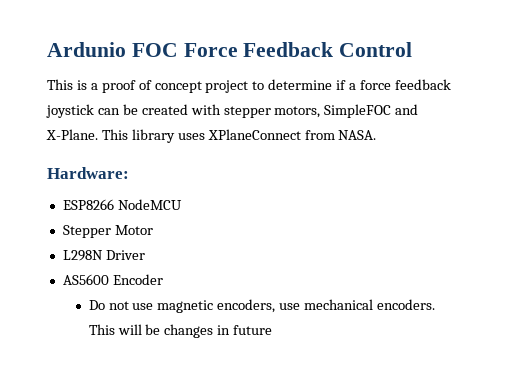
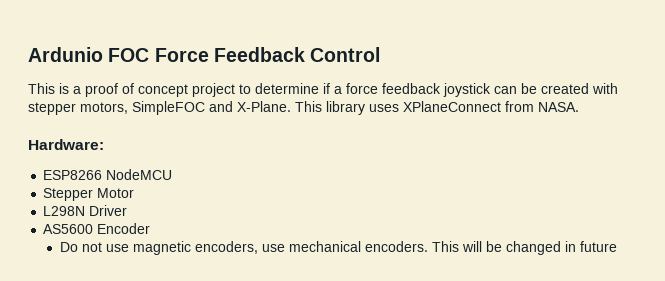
- This will be changes in future
+ This will be changed in future

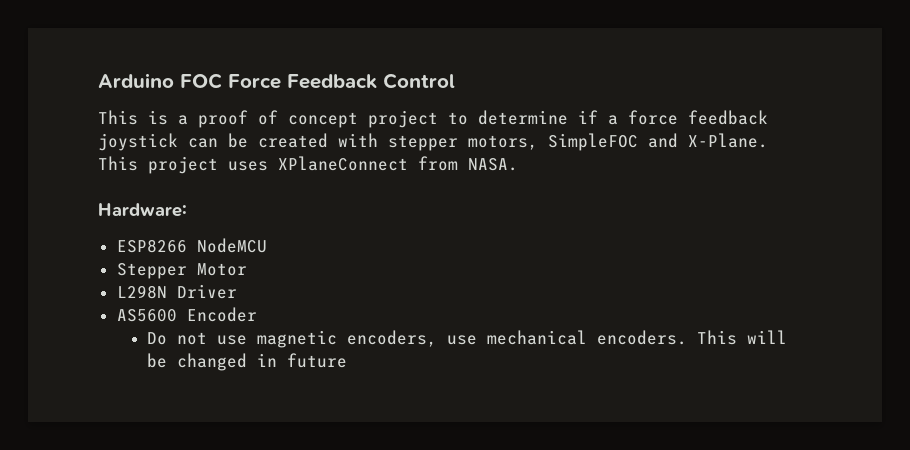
- Ardunio FOC Force Feedback Control
+ Arduino FOC Force Feedback Control
- This library uses XPlaneConnect from NASA.
+ This project uses XPlaneConnect from NASA.

